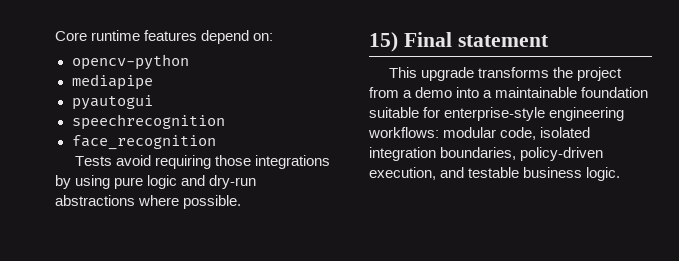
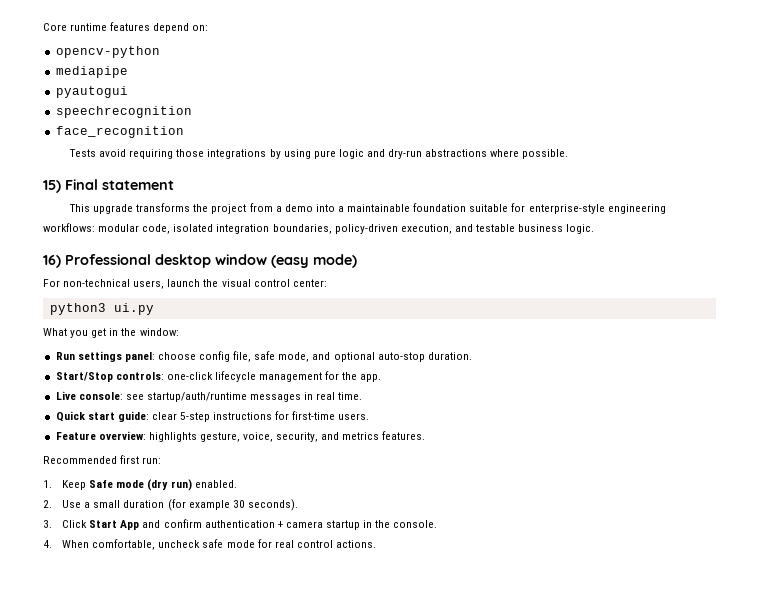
+ 16) Professional desktop window (easy mode)
+ For non-technical users, launch the visual control center:
+ python3 ui.py
+ What you get in the window:
+ Run settings panel: choose config file, safe mode, and optional auto-stop duration.
+ Start/Stop controls: one-click lifecycle management for the app.
+ Live console: see startup/auth/runtime messages in real time.
+ Quick start guide: clear 5-step instructions for first-time users.
+ Feature overview: highlights gesture, voice, security, and metrics features.
+ Recommended first run:
+ 1. Keep Safe mode (dry run) enabled.
+ 2. Use a small duration (for example 30 seconds).
+ 3. Click Start App and confirm authentication + camera startup in the console.
+ 4. When comfortable, uncheck safe mode for real control actions.

